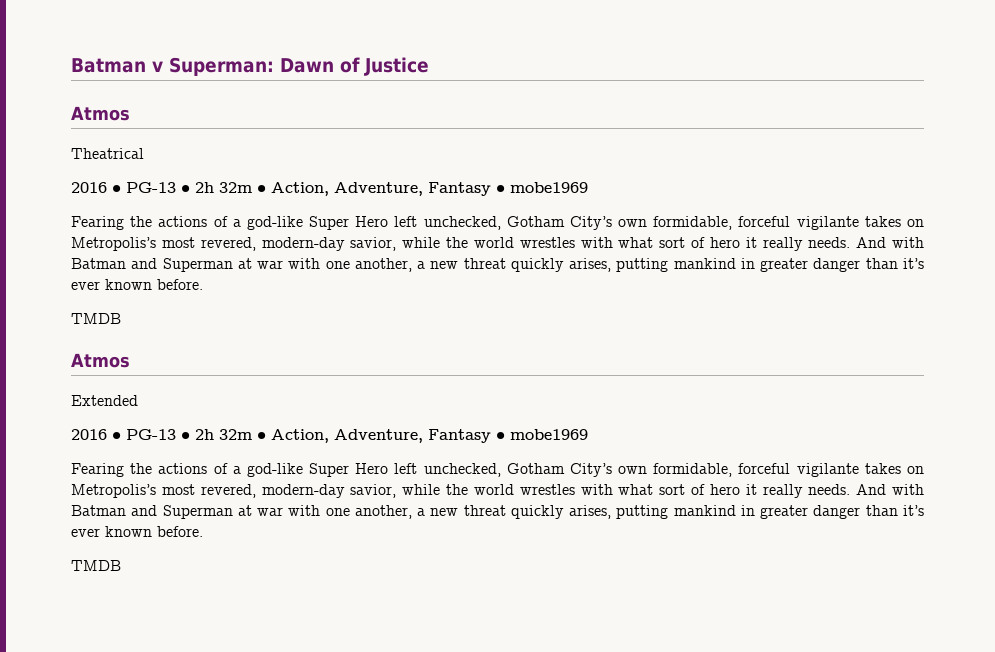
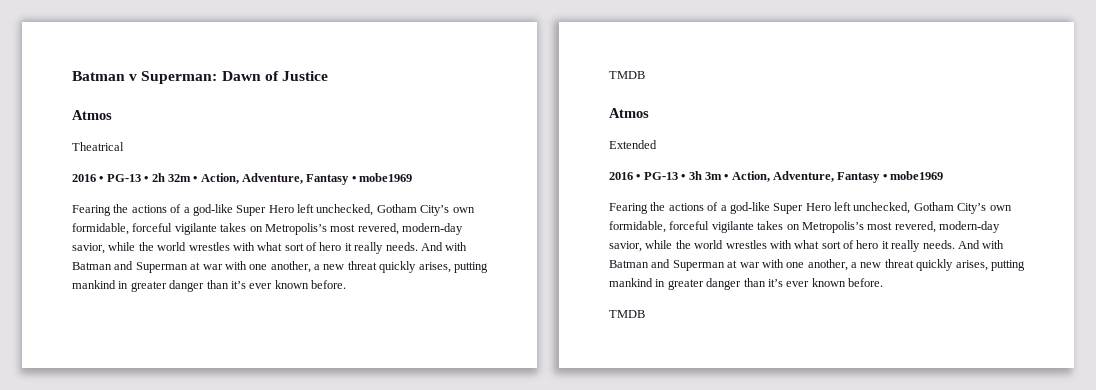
  Extended
- 2016 • PG-13 • 2h 32m • Action, Adventure, Fantasy • mobe1969
+ 2016 • PG-13 • 3h 3m • Action, Adventure, Fantasy • mobe1969

